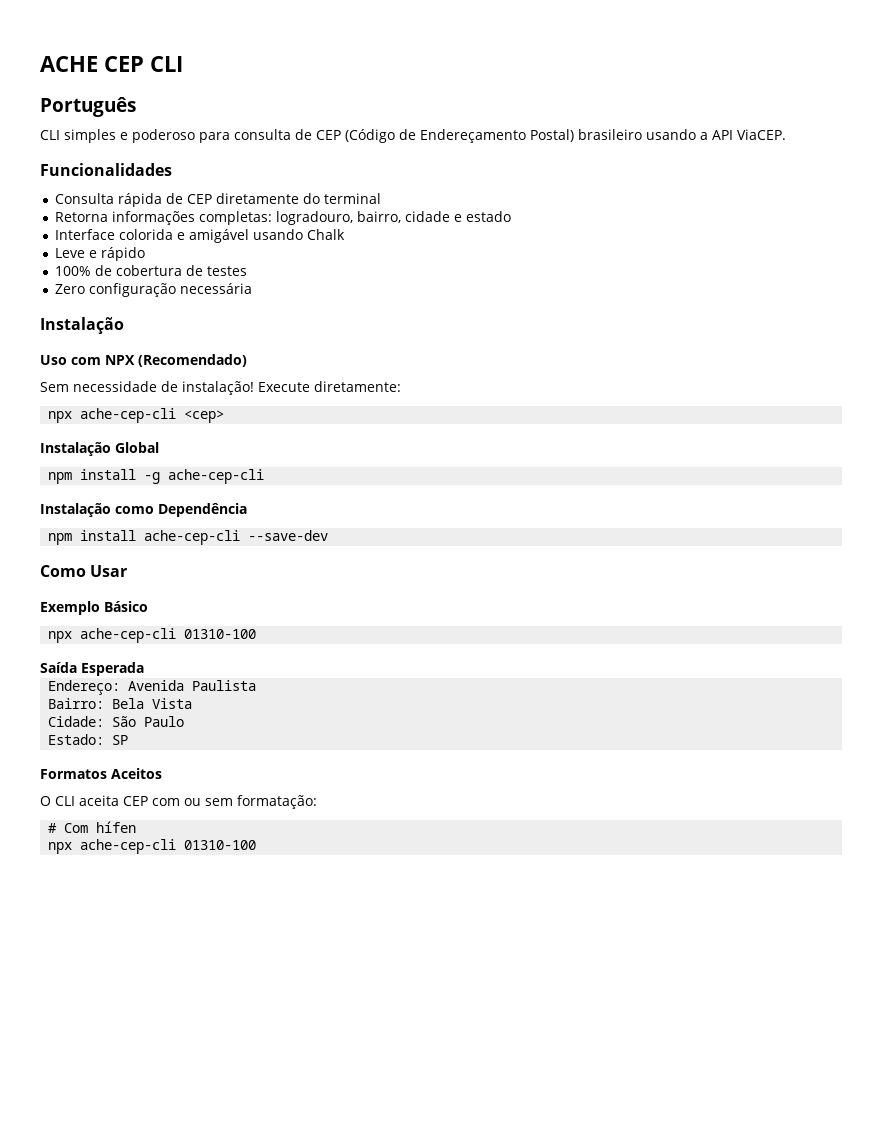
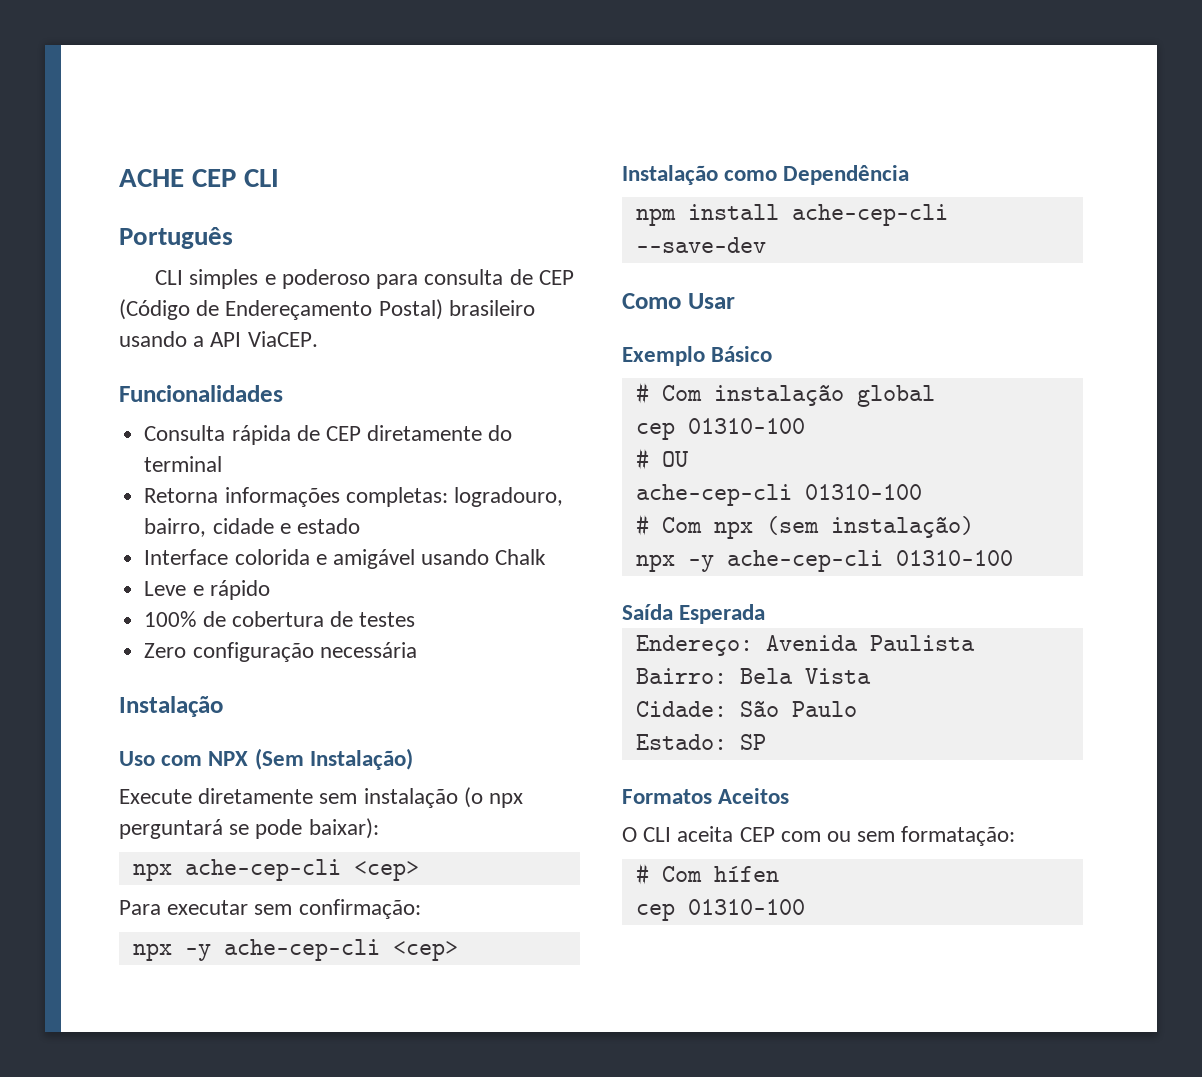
- Uso com NPX (Recomendado)
- Sem necessidade de instalação! Execute diretamente:
+ Uso com NPX (Sem Instalação)
+ Execute diretamente sem instalação (o npx perguntará se pode baixar):
  npx ache-cep-cli <cep>
- Instalação Global
- npm install -g ache-cep-cli
+ Para executar sem confirmação:
+ npx -y ache-cep-cli <cep>
  Exemplo Básico
- npx ache-cep-cli 01310-100
+ # Com instalação global
+ cep 01310-100
+ # OU
+ ache-cep-cli 01310-100
+ # Com npx (sem instalação)
+ npx -y ache-cep-cli 01310-100
  # Com hífen
- npx ache-cep-cli 01310-100
+ cep 01310-100

